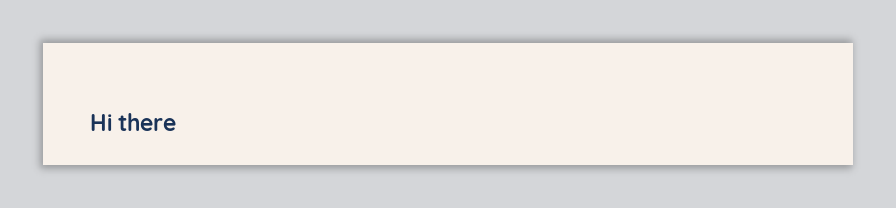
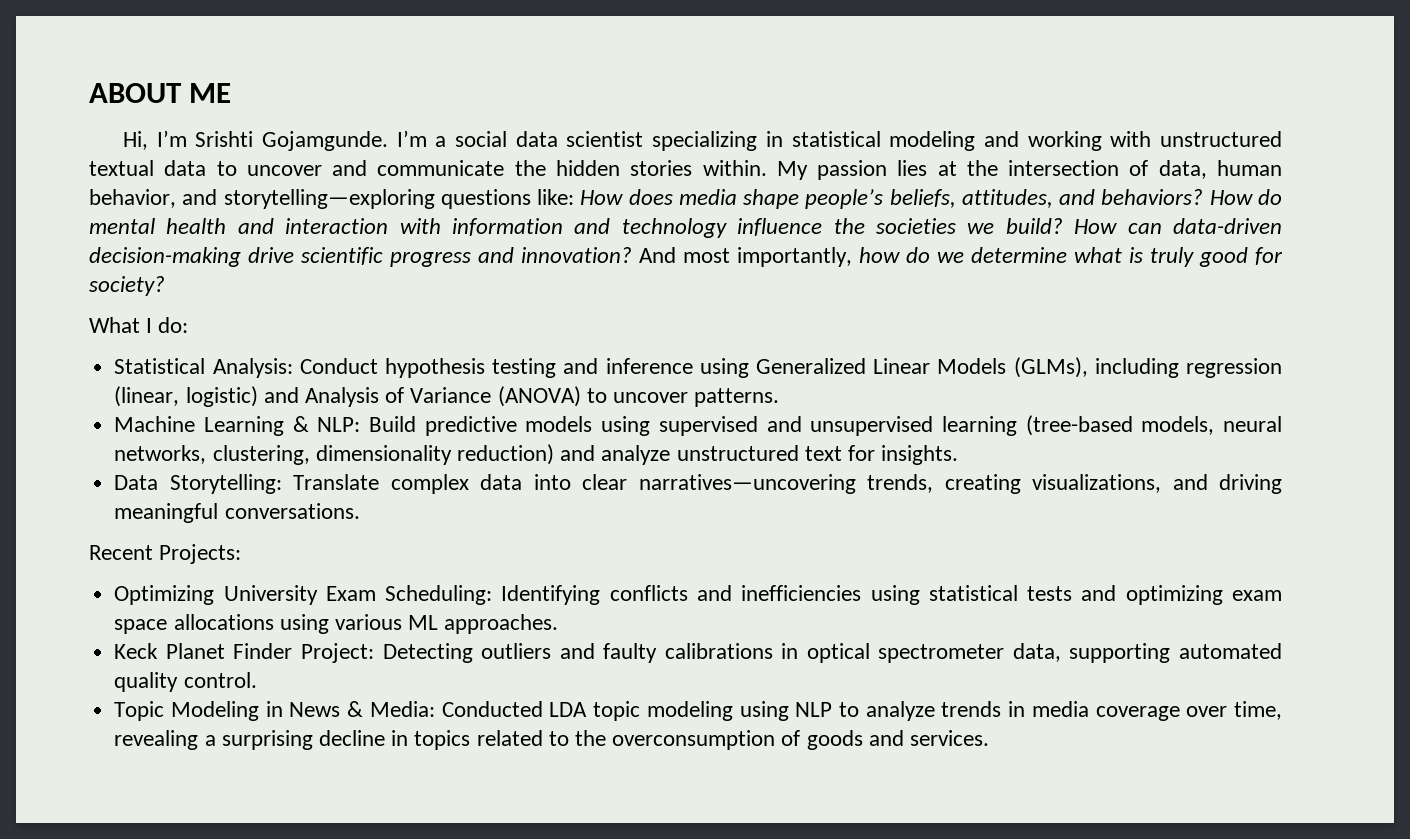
- Hi there
+ ABOUT ME
+ Hi, I’m Srishti Gojamgunde. I’m a social data scientist specializing in statistical modeling and working with unstructured textual data to uncover and communicate the hidden stories within. My passion lies at the intersection of data, human behavior, and storytelling—exploring questions like: How does media shape people’s beliefs, attitudes, and behaviors? How do mental health and interaction with information and technology influence the societies we build? How can data-driven decision-making drive scientific progress and innovation? And most importantly, how do we determine what is truly good for society?
+ What I do:
+ Statistical Analysis: Conduct hypothesis testing and inference using Generalized Linear Models (GLMs), including regression (linear, logistic) and Analysis of Variance (ANOVA) to uncover patterns.
+ Machine Learning & NLP: Build predictive models using supervised and unsupervised learning (tree-based models, neural networks, clustering, dimensionality reduction) and analyze unstructured text for insights.
+ Data Storytelling: Translate complex data into clear narratives—uncovering trends, creating visualizations, and driving meaningful conversations.
+ Recent Projects:
+ Optimizing University Exam Scheduling: Identifying conflicts and inefficiencies using statistical tests and optimizing exam space allocations using various ML approaches.
+ Keck Planet Finder Project: Detecting outliers and faulty calibrations in optical spectrometer data, supporting automated quality control.
+ Topic Modeling in News & Media: Conducted LDA topic modeling using NLP to analyze trends in media coverage over time, revealing a surprising decline in topics related to the overconsumption of goods and services.

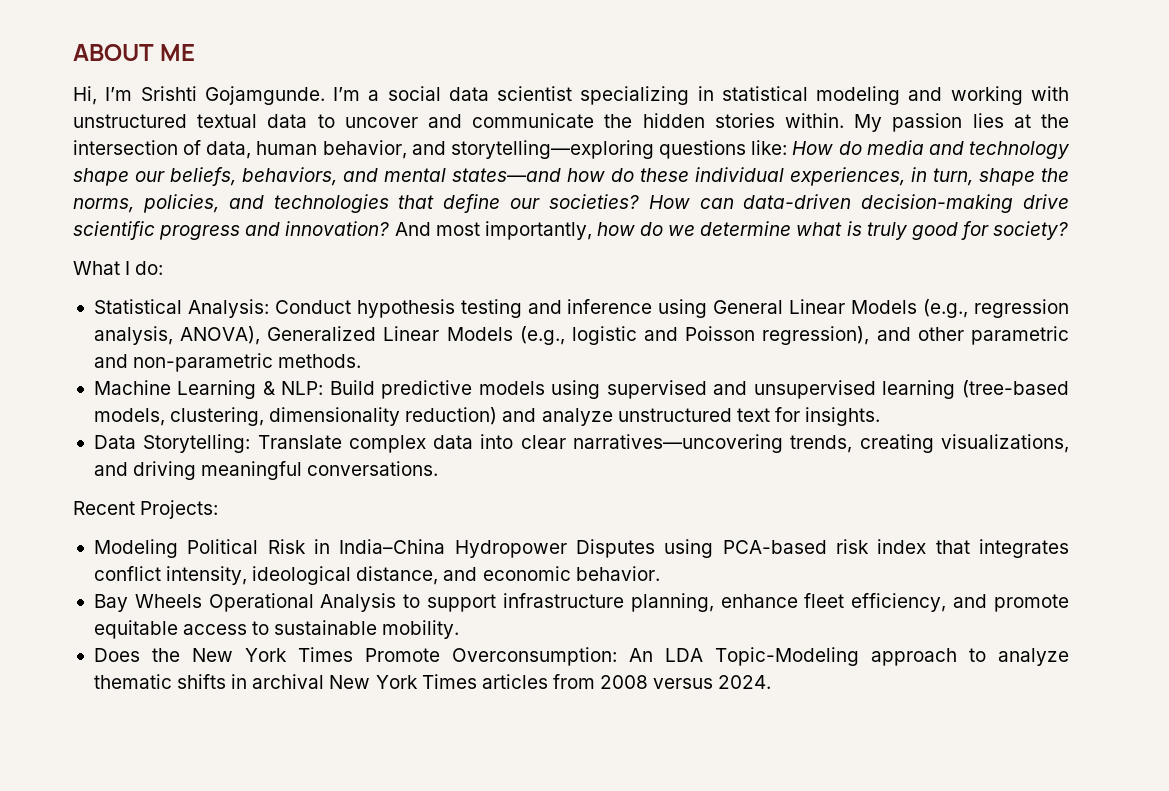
- My passion lies at the intersection of data, human behavior, and storytelling—exploring questions like: How does media shape people’s beliefs, attitudes, and behaviors? How do mental health and interaction with information and technology influence the societies we build?
+ My passion lies at the intersection of data, human behavior, and storytelling—exploring questions like: How do media and technology shape our beliefs, behaviors, and mental states—and how do these individual experiences, in turn, shape the norms, policies, and technologies that define our societies?
- Statistical Analysis: Conduct hypothesis testing and inference using Generalized Linear Models (GLMs), including regression (linear, logistic) and Analysis of Variance (ANOVA) to uncover patterns.
+ Statistical Analysis: Conduct hypothesis testing and inference using General Linear Models (e.g., regression analysis, ANOVA), Generalized Linear Models (e.g., logistic and Poisson regression), and other parametric and non-parametric methods.
- Machine Learning & NLP: Build predictive models using supervised and unsupervised learning (tree-based models, neural networks, clustering, dimensionality reduction) and analyze unstructured text for insights.
+ Machine Learning & NLP: Build predictive models using supervised and unsupervised learning (tree-based models, clustering, dimensionality reduction) and analyze unstructured text for insights.
- Optimizing University Exam Scheduling: Identifying conflicts and inefficiencies using statistical tests and optimizing exam space allocations using various ML approaches.
- Keck Planet Finder Project: Detecting outliers and faulty calibrations in optical spectrometer data, supporting automated quality control.
- Topic Modeling in News & Media: Conducted LDA topic modeling using NLP to analyze trends in media coverage over time, revealing a surprising decline in topics related to the overconsumption of goods and services.
+ Modeling Political Risk in India–China Hydropower Disputes using PCA-based risk index that integrates conflict intensity, ideological distance, and economic behavior.
+ Bay Wheels Operational Analysis to support infrastructure planning, enhance fleet efficiency, and promote equitable access to sustainable mobility.
+ Does the New York Times Promote Overconsumption: An LDA Topic-Modeling approach to analyze thematic shifts in archival New York Times articles from 2008 versus 2024.

